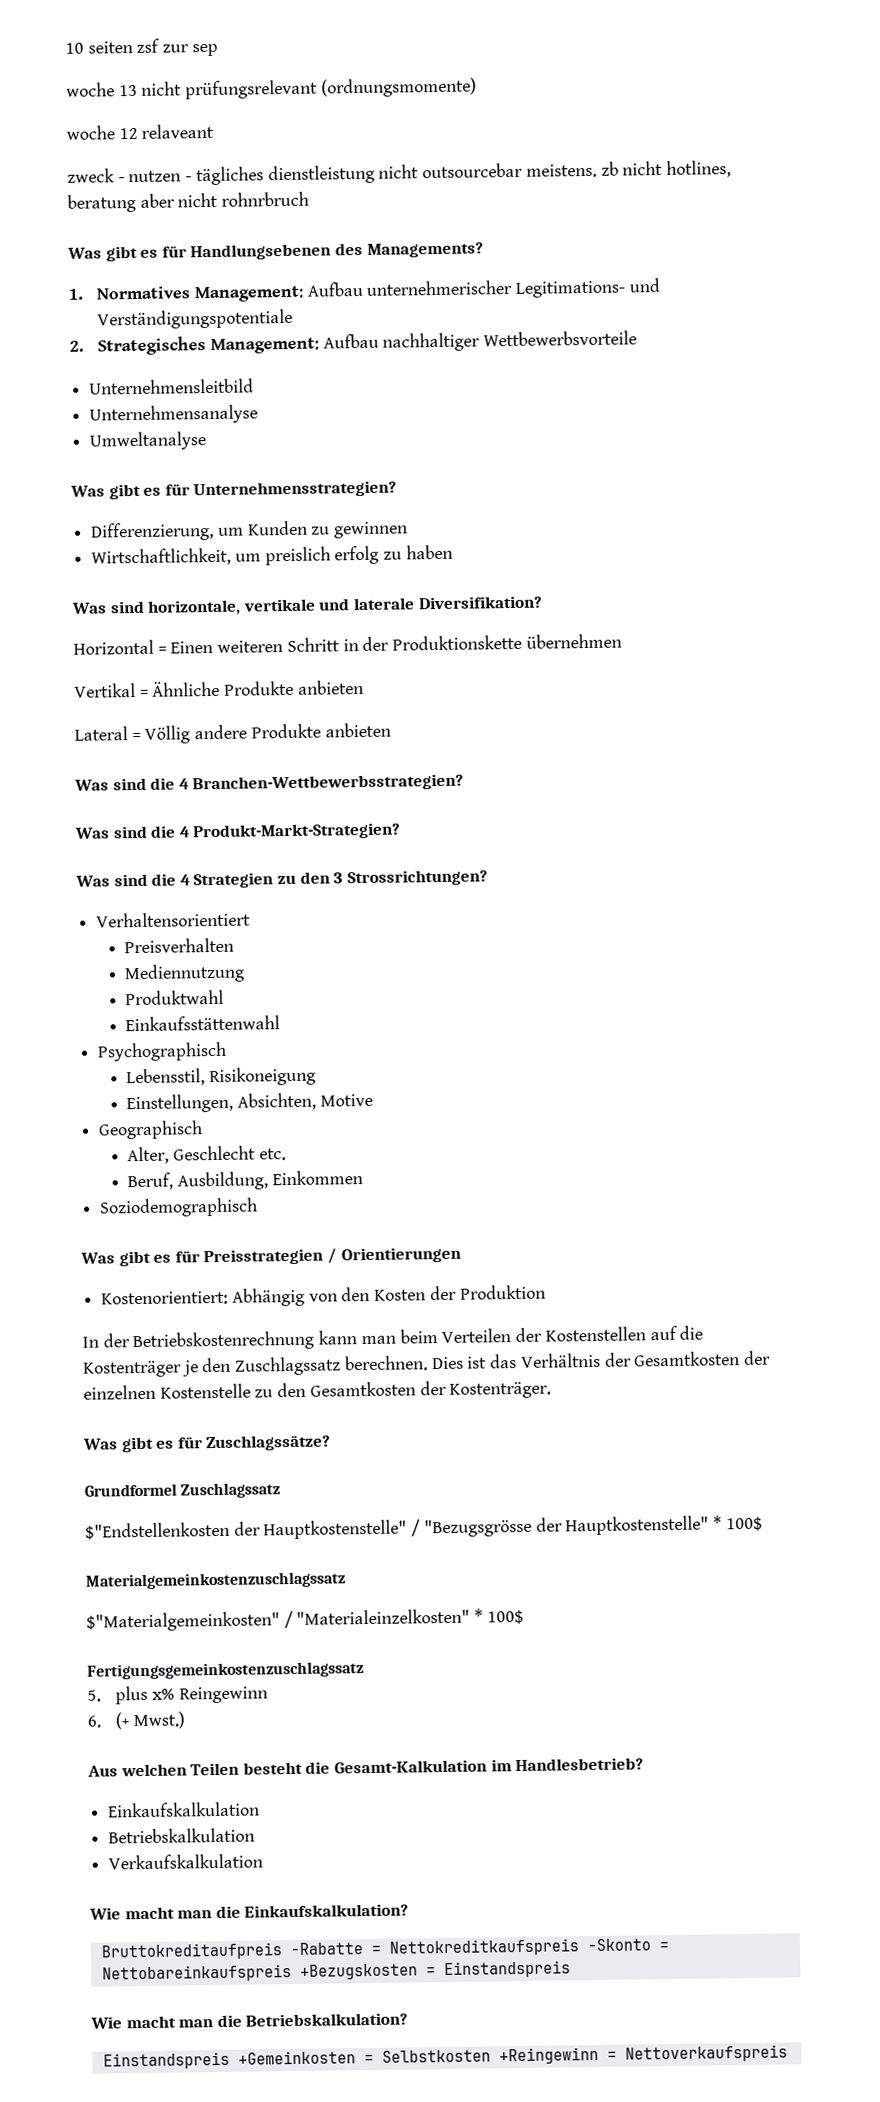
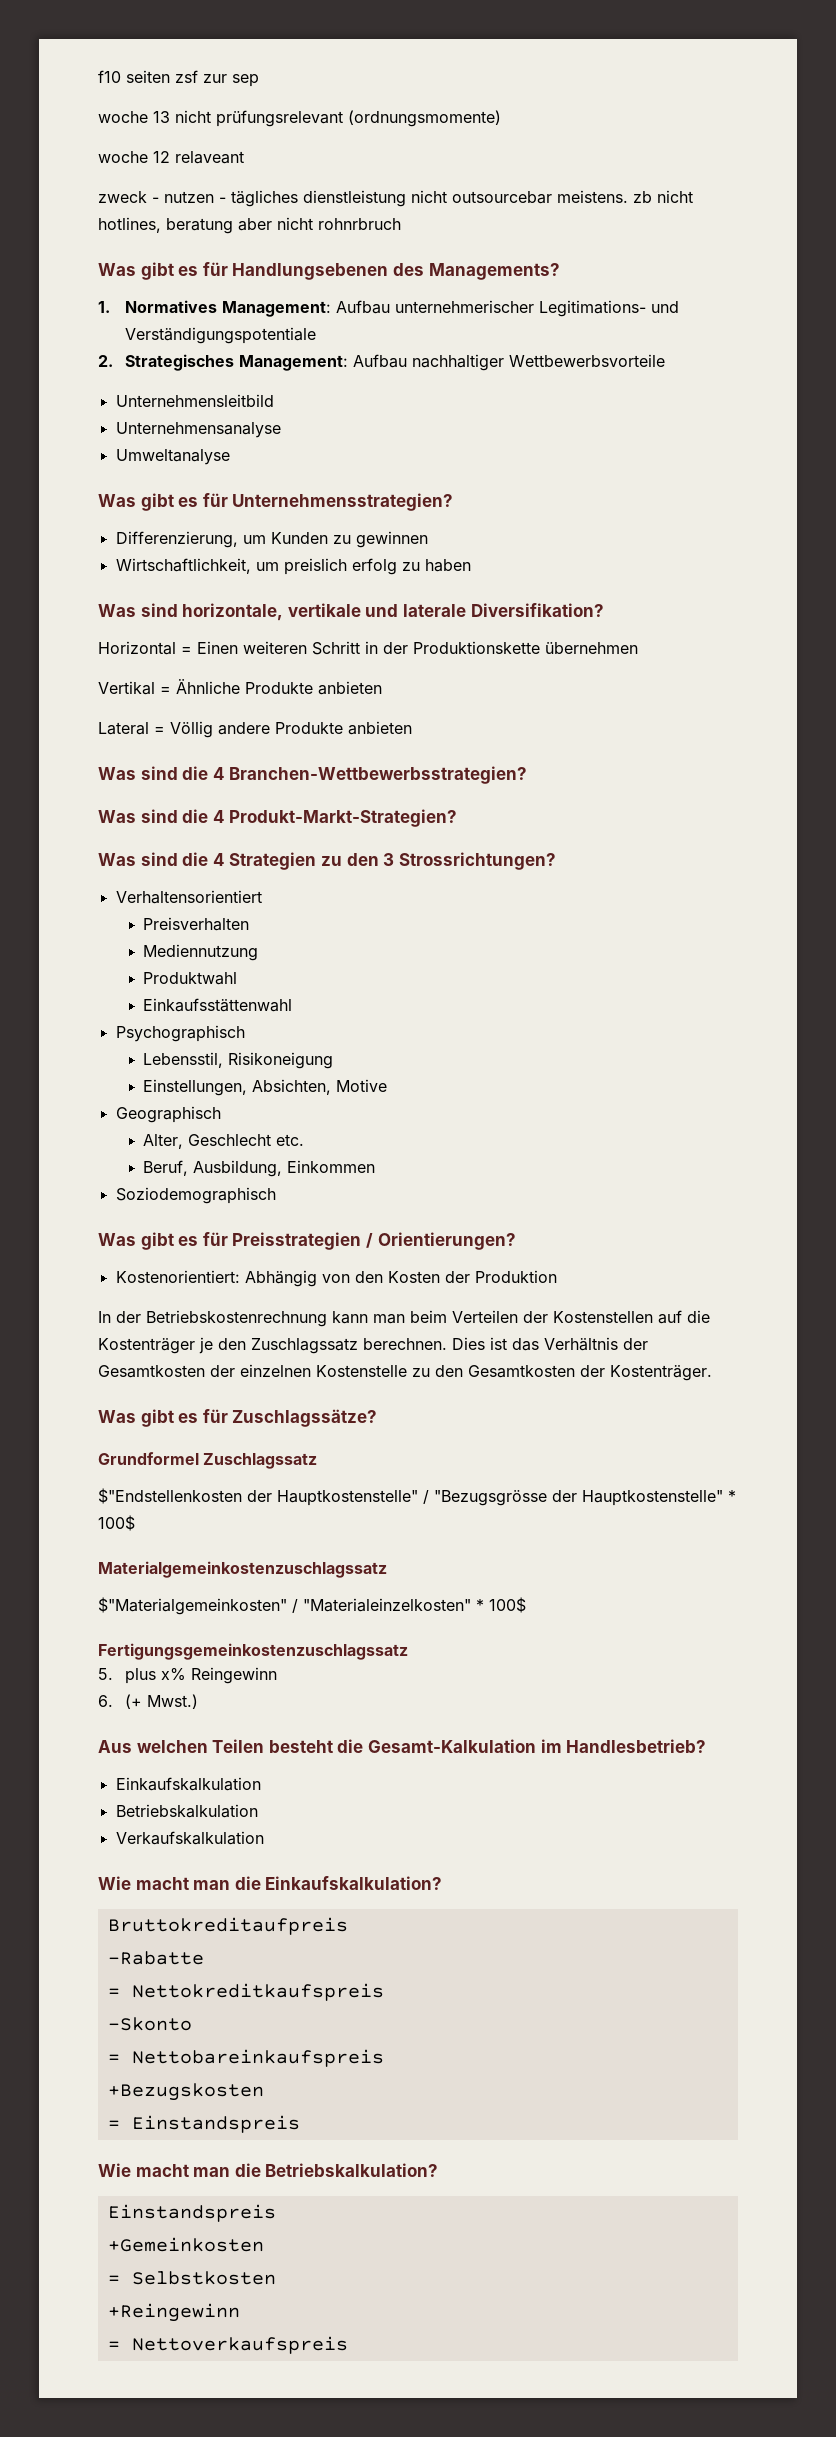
- 10 seiten zsf zur sep
+ f10 seiten zsf zur sep
- Was gibt es für Preisstrategien / Orientierungen
+ Was gibt es für Preisstrategien / Orientierungen?
- Bruttokreditaufpreis -Rabatte = Nettokreditkaufspreis -Skonto = Nettobareinkaufspreis +Bezugskosten = Einstandspreis
+ Bruttokreditaufpreis
+ -Rabatte
+ = Nettokreditkaufspreis
+ -Skonto
+ = Nettobareinkaufspreis
+ +Bezugskosten
+ = Einstandspreis
  Wie macht man die Betriebskalkulation?
- Einstandspreis +Gemeinkosten = Selbstkosten +Reingewinn = Nettoverkaufspreis
+ Einstandspreis
+ +Gemeinkosten
+ = Selbstkosten
+ +Reingewinn
+ = Nettoverkaufspreis

